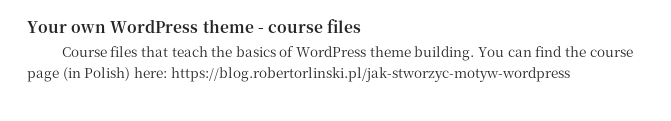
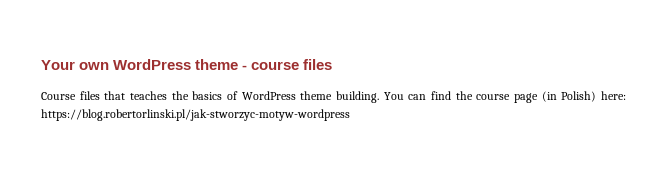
- Course files that teach the basics of WordPress theme building.
+ Course files that teaches the basics of WordPress theme building.

